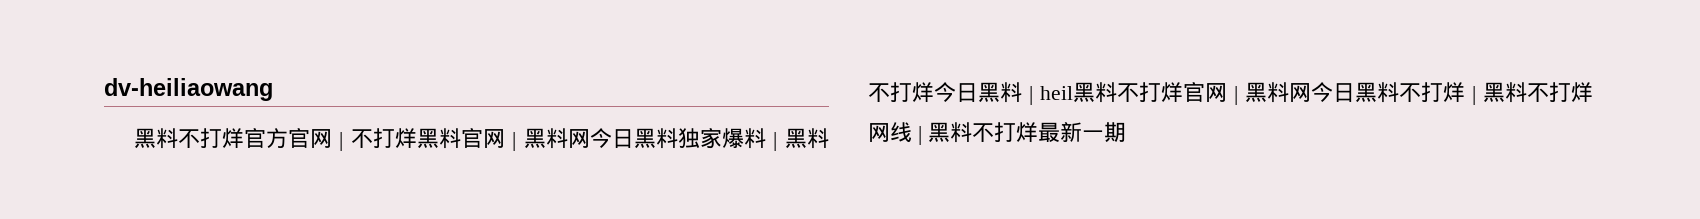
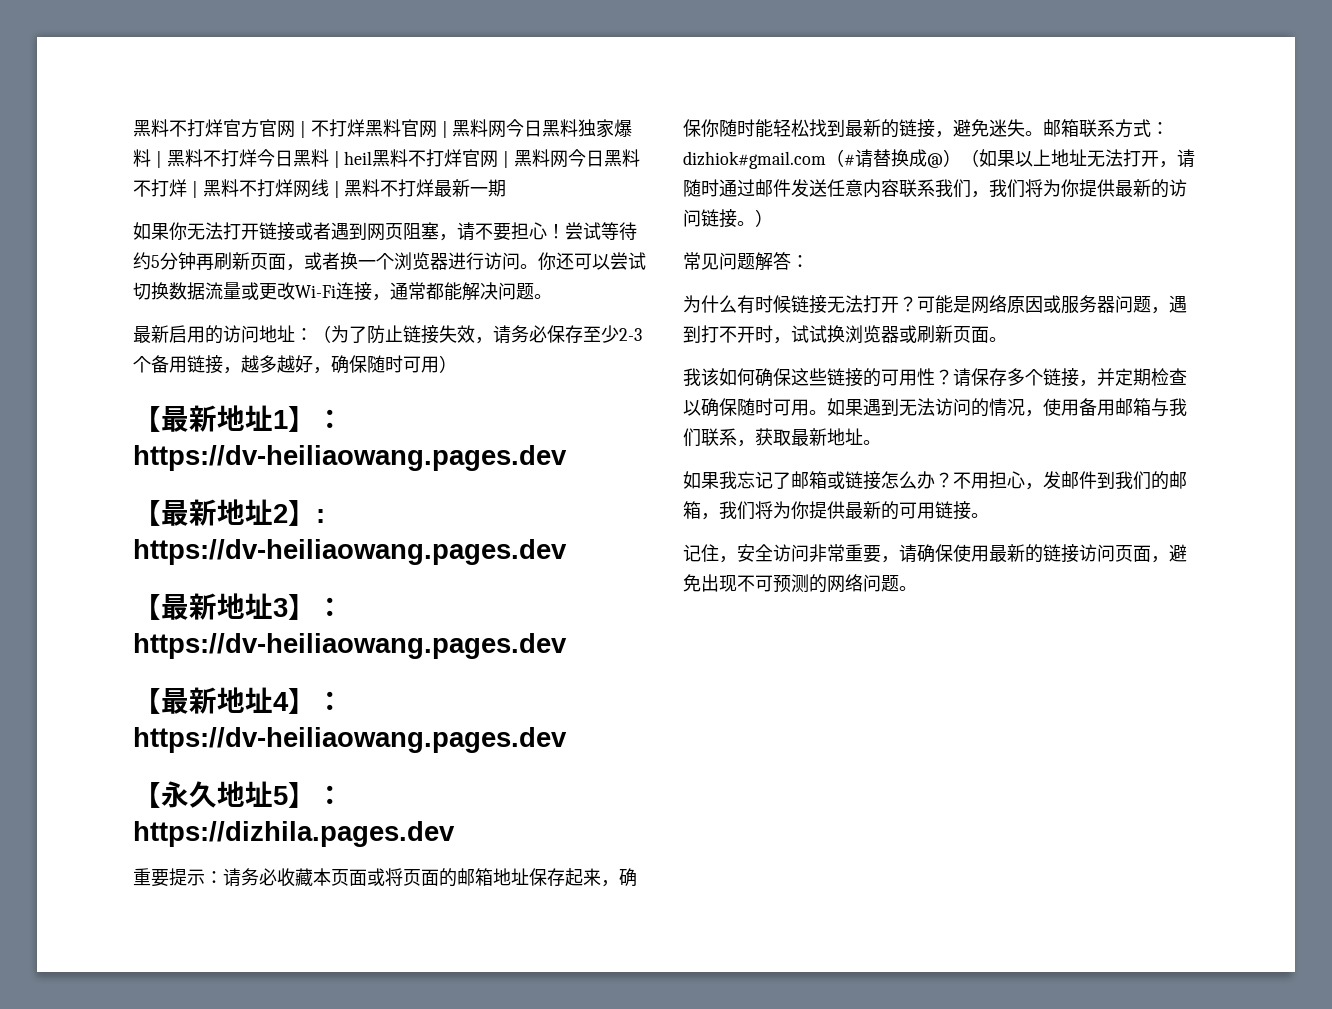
- dv-heiliaowang
+ 如果你无法打开链接或者遇到网页阻塞，请不要担心！尝试等待约5分钟再刷新页面，或者换一个浏览器进行访问。你还可以尝试切换数据流量或更改Wi-Fi连接，通常都能解决问题。
+ 最新启用的访问地址：（为了防止链接失效，请务必保存至少2-3个备用链接，越多越好，确保随时可用）
+ 【最新地址1】：https://dv-heiliaowang.pages.dev
+ 【最新地址2】: https://dv-heiliaowang.pages.dev
+ 【最新地址3】：https://dv-heiliaowang.pages.dev
+ 【最新地址4】：https://dv-heiliaowang.pages.dev
+ 【永久地址5】：https://dizhila.pages.dev
+ 重要提示：请务必收藏本页面或将页面的邮箱地址保存起来，确保你随时能轻松找到最新的链接，避免迷失。邮箱联系方式：dizhiok#gmail.com（#请替换成@）（如果以上地址无法打开，请随时通过邮件发送任意内容联系我们，我们将为你提供最新的访问链接。）
+ 常见问题解答：
+ 为什么有时候链接无法打开？可能是网络原因或服务器问题，遇到打不开时，试试换浏览器或刷新页面。
+ 我该如何确保这些链接的可用性？请保存多个链接，并定期检查以确保随时可用。如果遇到无法访问的情况，使用备用邮箱与我们联系，获取最新地址。
+ 如果我忘记了邮箱或链接怎么办？不用担心，发邮件到我们的邮箱，我们将为你提供最新的可用链接。
+ 记住，安全访问非常重要，请确保使用最新的链接访问页面，避免出现不可预测的网络问题。

